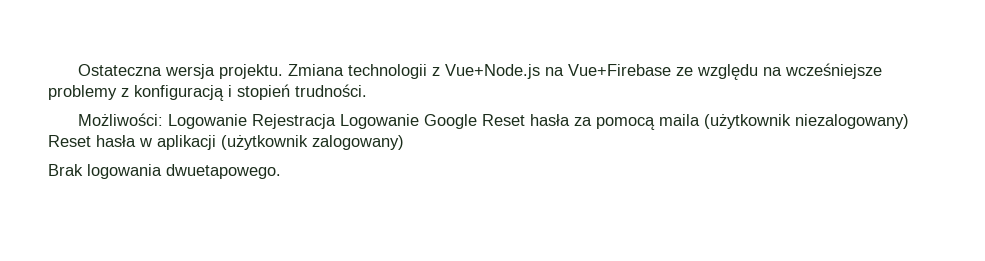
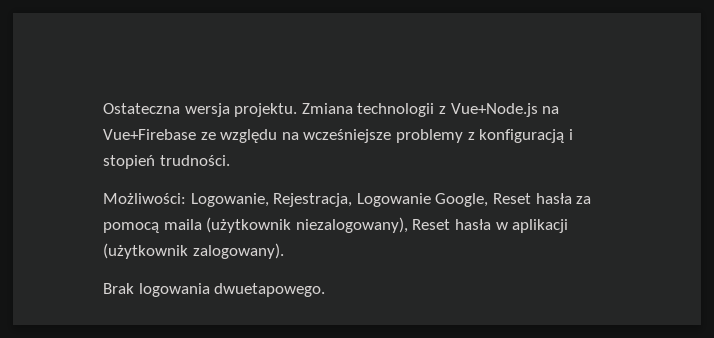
- Możliwości: Logowanie Rejestracja Logowanie Google Reset hasła za pomocą maila (użytkownik niezalogowany) Reset hasła w aplikacji (użytkownik zalogowany)
+ Możliwości: Logowanie, Rejestracja, Logowanie Google, Reset hasła za pomocą maila (użytkownik niezalogowany), Reset hasła w aplikacji (użytkownik zalogowany).

